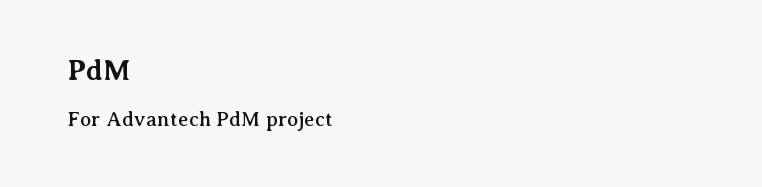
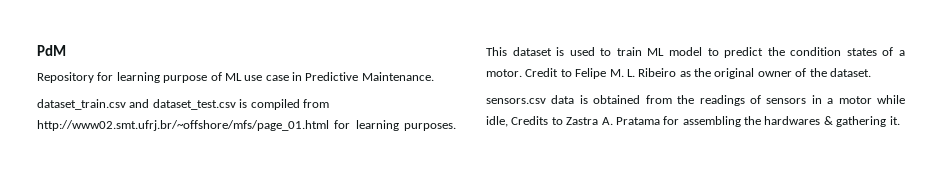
- For Advantech PdM project
+ Repository for learning purpose of ML use case in Predictive Maintenance.
+ dataset_train.csv and dataset_test.csv is compiled from http://www02.smt.ufrj.br/~offshore/mfs/page_01.html for learning purposes. This dataset is used to train ML model to predict the condition states of a motor. Credit to Felipe M. L. Ribeiro as the original owner of the dataset.
+ sensors.csv data is obtained from the readings of sensors in a motor while idle, Credits to Zastra A. Pratama for assembling the hardwares & gathering it.

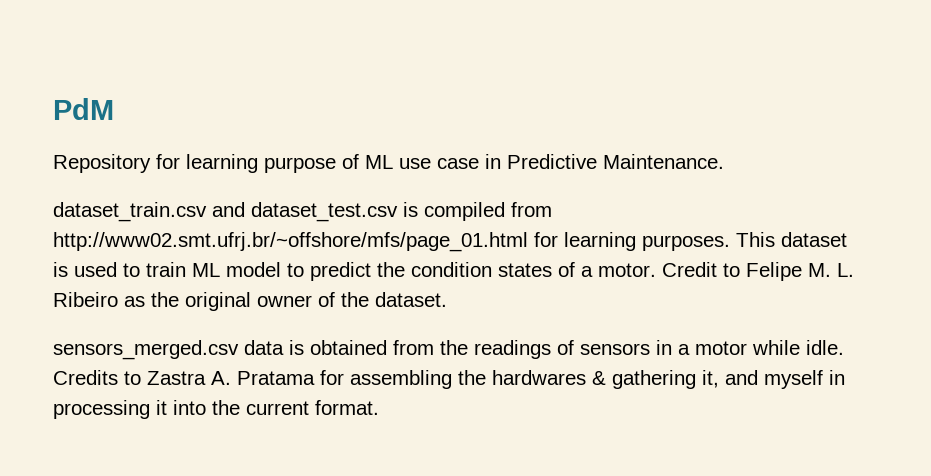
- sensors.csv data is obtained from the readings of sensors in a motor while idle, Credits to Zastra A. Pratama for assembling the hardwares & gathering it.
+ sensors_merged.csv data is obtained from the readings of sensors in a motor while idle. Credits to Zastra A. Pratama for assembling the hardwares & gathering it, and myself in processing it into the current format.

